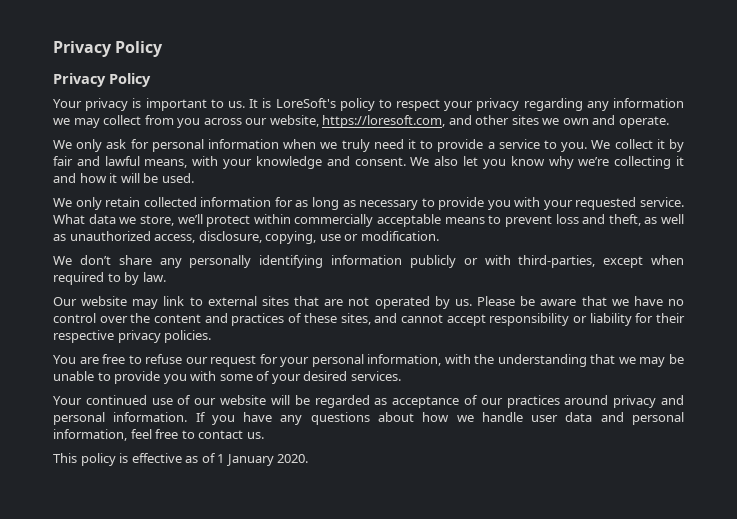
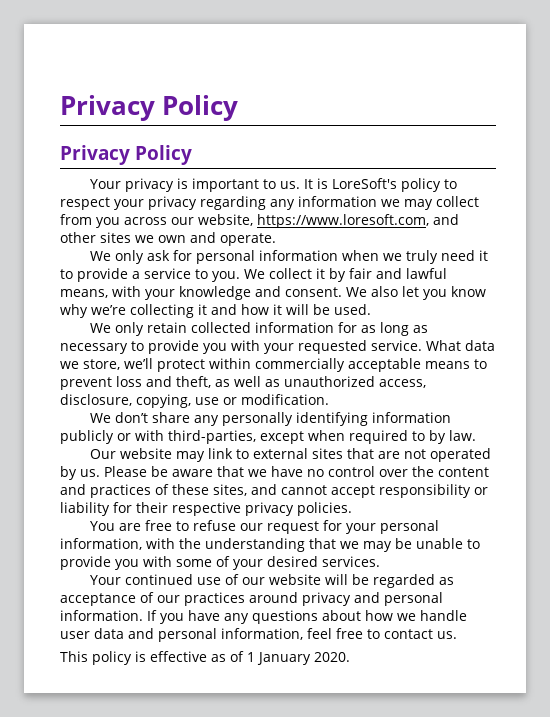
- It is LoreSoft's policy to respect your privacy regarding any information we may collect from you across our website, https://loresoft.com, and other sites we own and operate.
+ It is LoreSoft's policy to respect your privacy regarding any information we may collect from you across our website, https://www.loresoft.com, and other sites we own and operate.

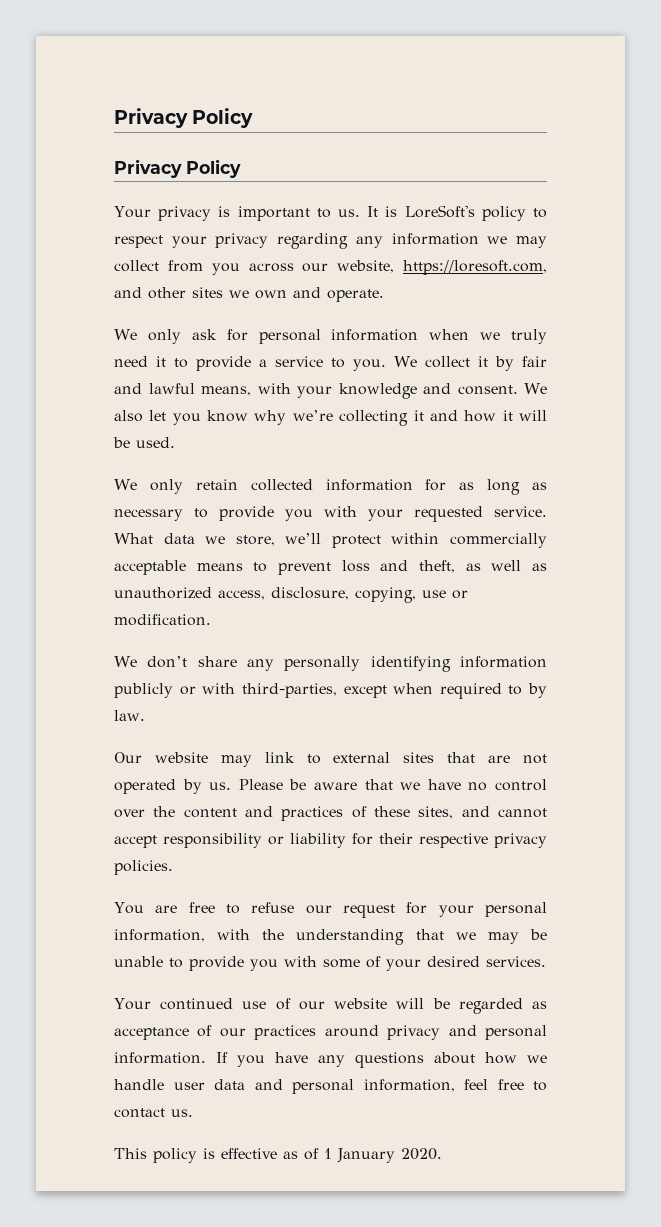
- It is LoreSoft's policy to respect your privacy regarding any information we may collect from you across our website, https://www.loresoft.com, and other sites we own and operate.
+ It is LoreSoft's policy to respect your privacy regarding any information we may collect from you across our website, https://loresoft.com, and other sites we own and operate.

